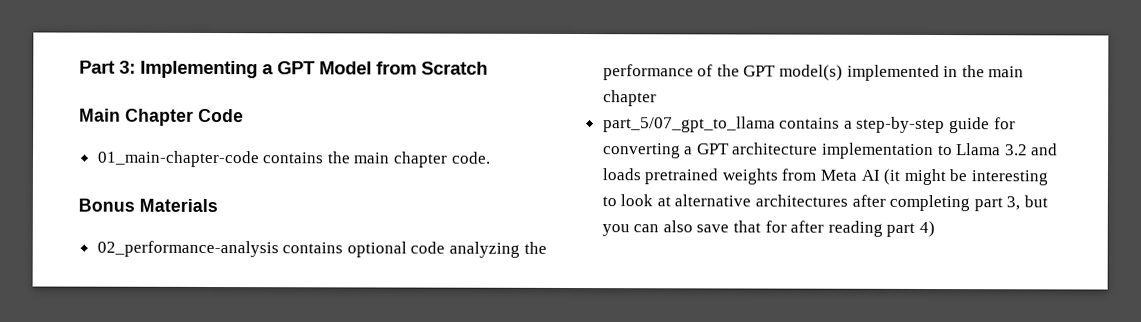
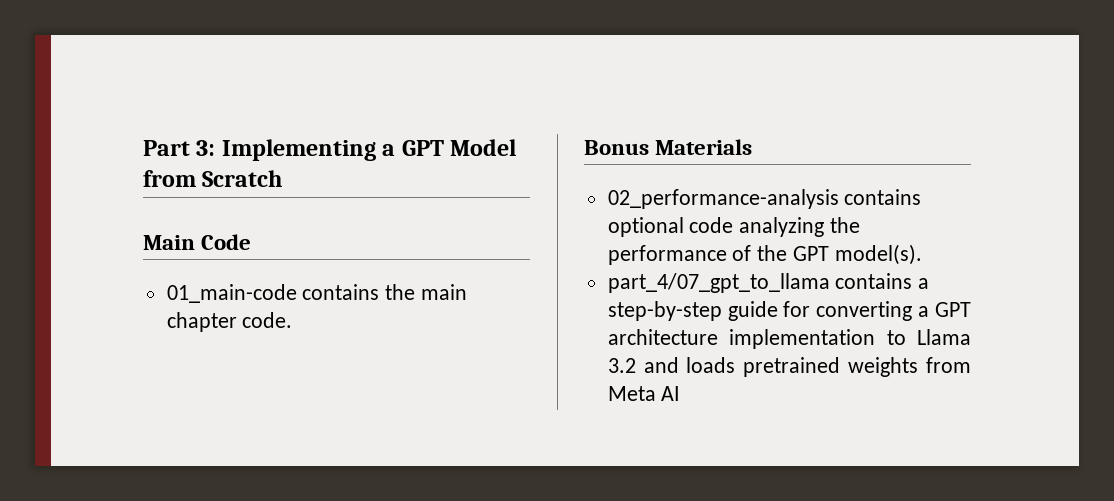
- Main Chapter Code
+ Main Code
- 01_main-chapter-code contains the main chapter code.
+ 01_main-code contains the main chapter code.
- 02_performance-analysis contains optional code analyzing the performance of the GPT model(s) implemented in the main chapter
- part_5/07_gpt_to_llama contains a step-by-step guide for converting a GPT architecture implementation to Llama 3.2 and loads pretrained weights from Meta AI (it might be interesting to look at alternative architectures after completing part 3, but you can also save that for after reading part 4)
+ 02_performance-analysis contains optional code analyzing the performance of the GPT model(s).
+ part_4/07_gpt_to_llama contains a step-by-step guide for converting a GPT architecture implementation to Llama 3.2 and loads pretrained weights from Meta AI

